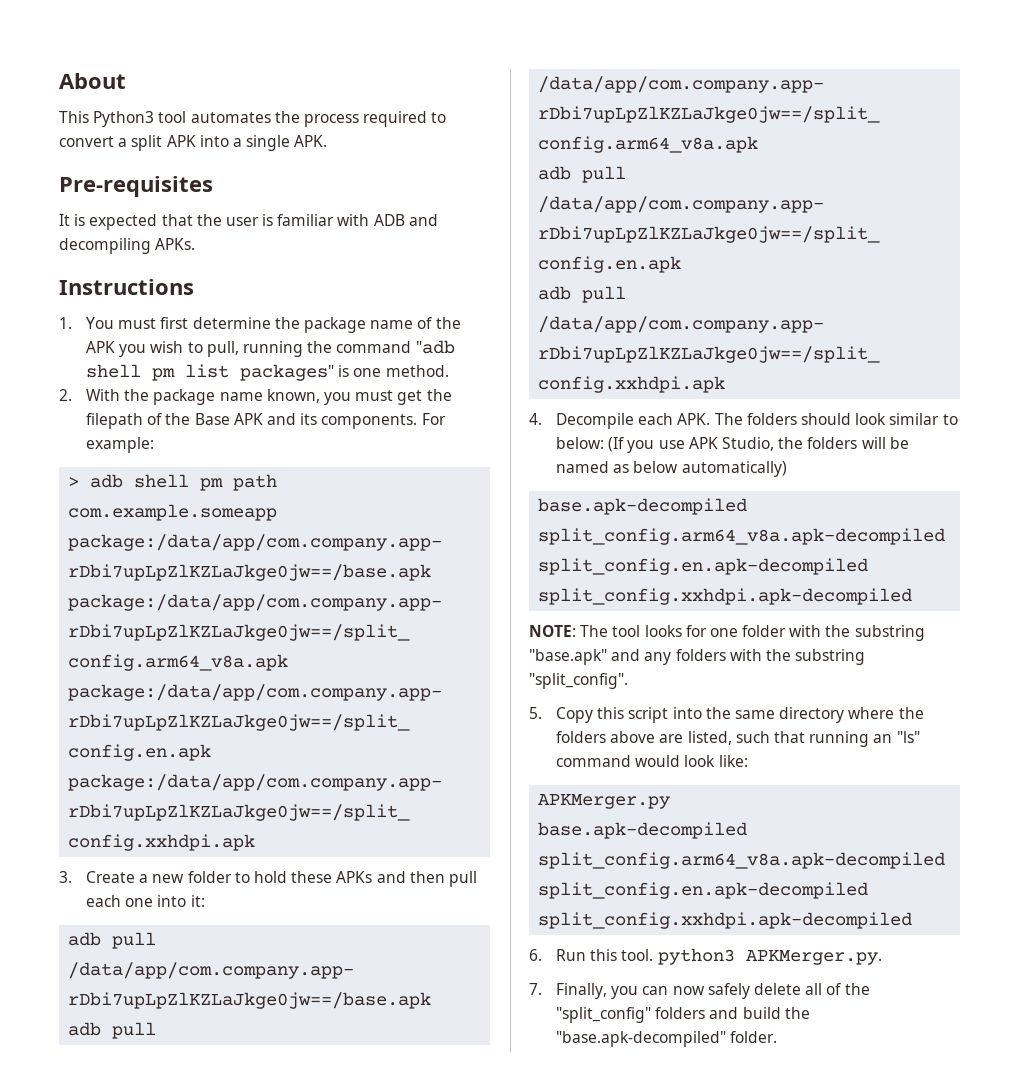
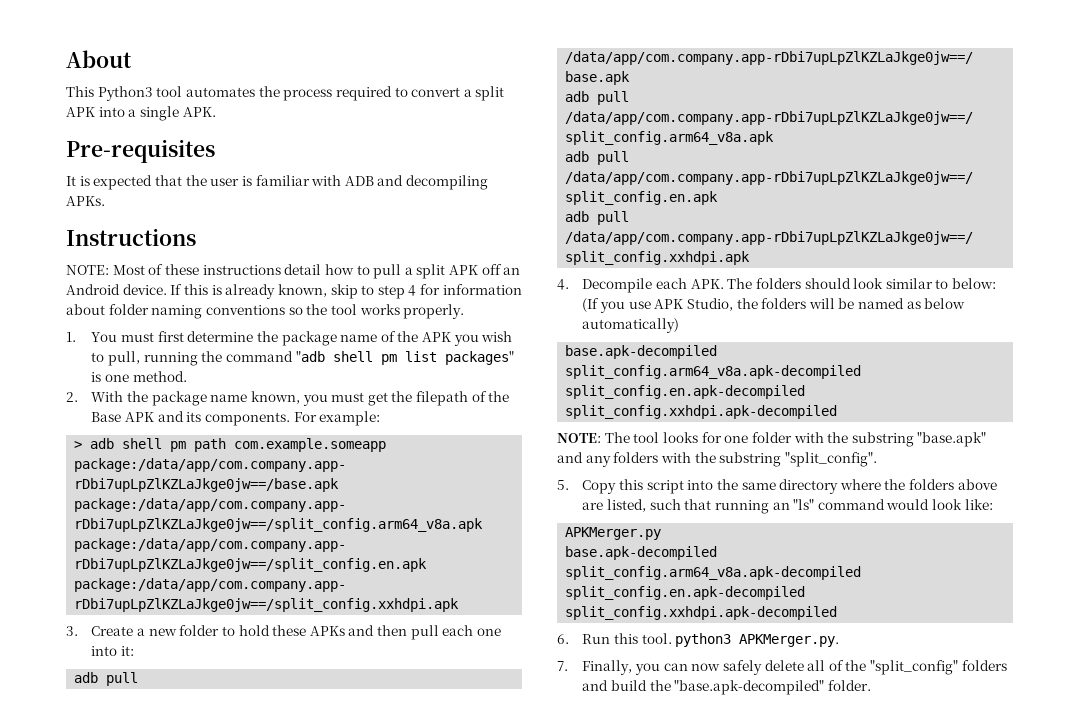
+ NOTE: Most of these instructions detail how to pull a split APK off an Android device. If this is already known, skip to step 4 for information about folder naming conventions so the tool works properly.

